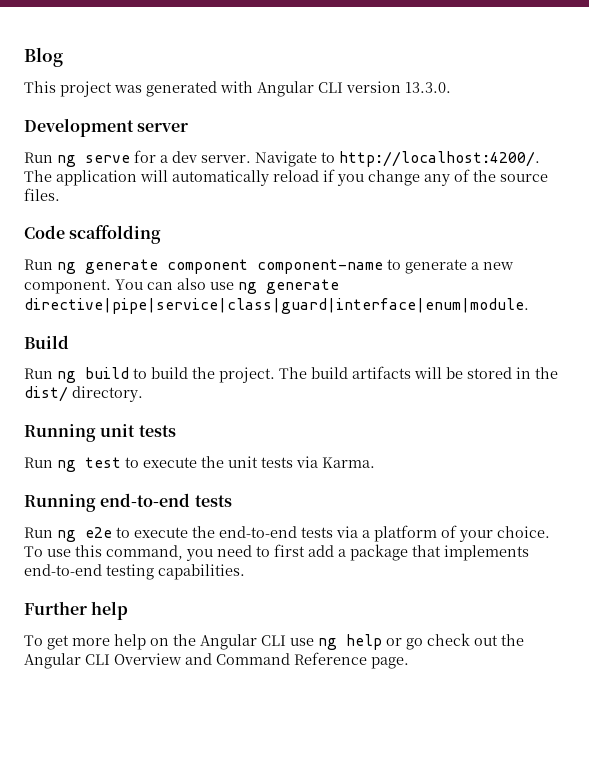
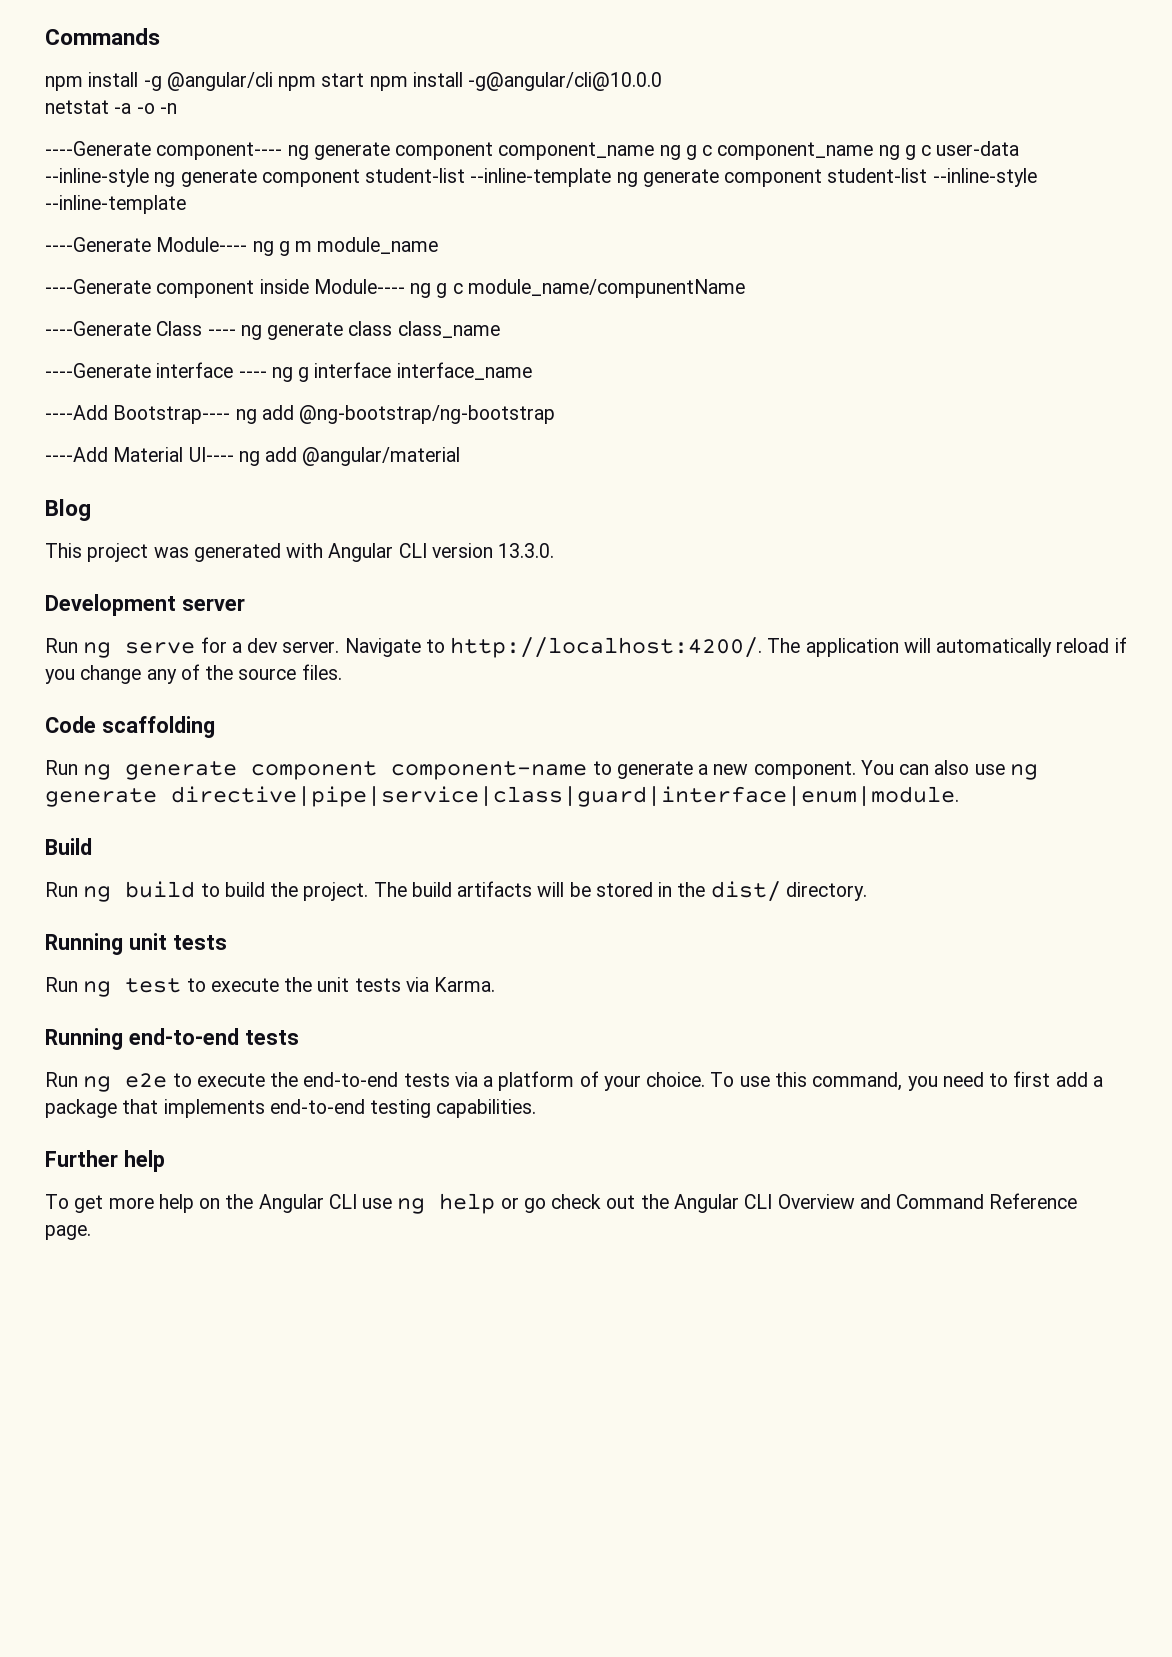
+ Commands
+ npm install -g @angular/cli npm start npm install -g@angular/cli@10.0.0
+ netstat -a -o -n
+ ----Generate component---- ng generate component component_name ng g c component_name ng g c user-data --inline-style ng generate component student-list --inline-template ng generate component student-list --inline-style --inline-template
+ ----Generate Module---- ng g m module_name
+ ----Generate component inside Module---- ng g c module_name/compunentName
+ ----Generate Class ---- ng generate class class_name
+ ----Generate interface ---- ng g interface interface_name
+ ----Add Bootstrap---- ng add @ng-bootstrap/ng-bootstrap
+ ----Add Material UI---- ng add @angular/material

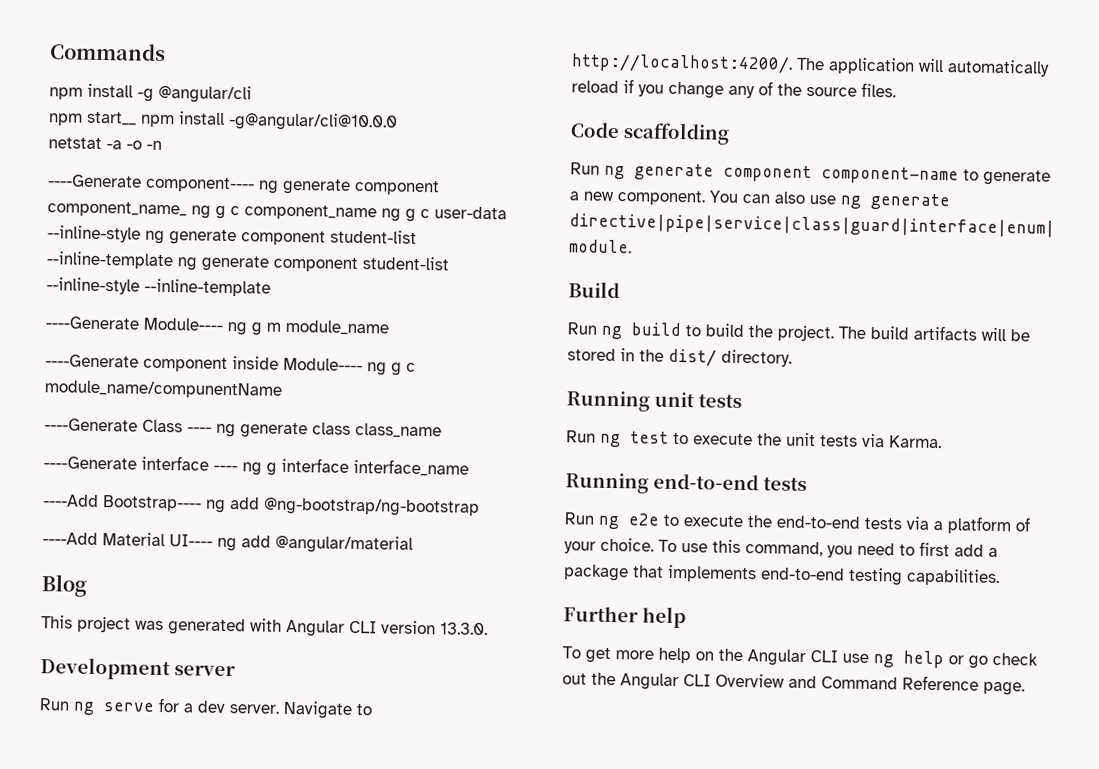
- npm install -g @angular/cli npm start npm install -g@angular/cli@10.0.0
+ npm install -g @angular/cli
+ npm start__ npm install -g@angular/cli@10.0.0
- ----Generate component---- ng generate component component_name ng g c component_name ng g c user-data --inline-style ng generate component student-list --inline-template ng generate component student-list --inline-style --inline-template
+ ----Generate component---- ng generate component component_name_ ng g c component_name ng g c user-data --inline-style ng generate component student-list --inline-template ng generate component student-list --inline-style --inline-template

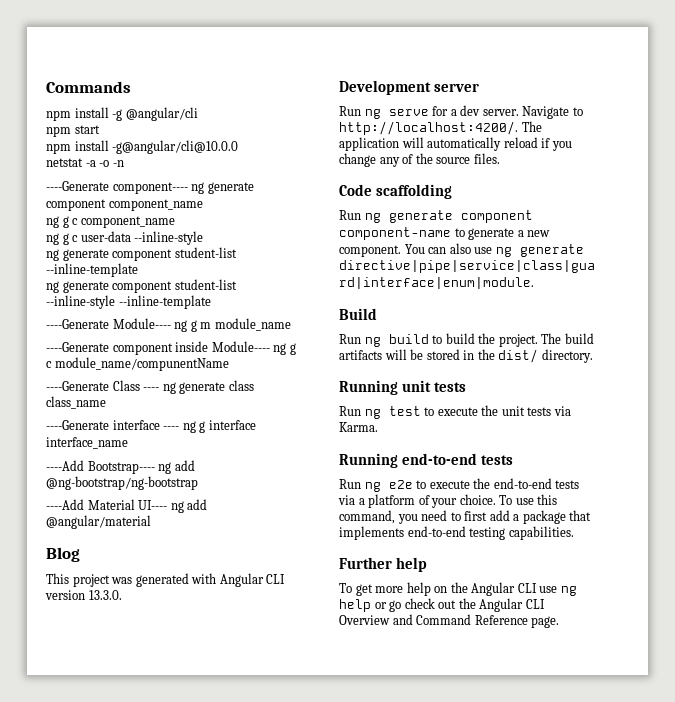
- npm start__ npm install -g@angular/cli@10.0.0
+ npm start
+ npm install -g@angular/cli@10.0.0
- ----Generate component---- ng generate component component_name_ ng g c component_name ng g c user-data --inline-style ng generate component student-list --inline-template ng generate component student-list --inline-style --inline-template
+ ----Generate component---- ng generate component component_name
+ ng g c component_name
+ ng g c user-data --inline-style
+ ng generate component student-list --inline-template
+ ng generate component student-list --inline-style --inline-template

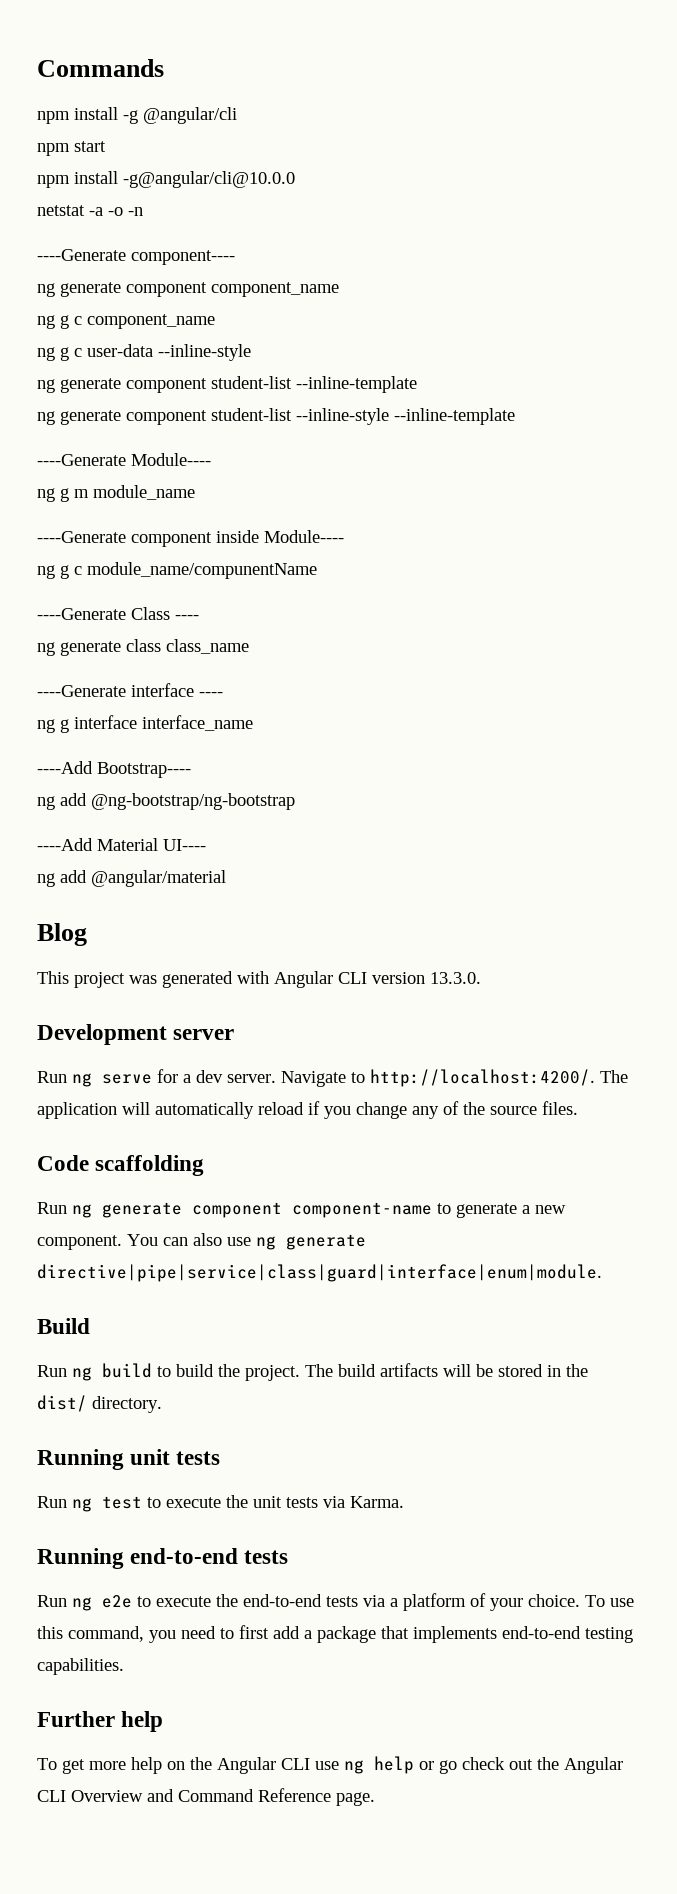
- ----Generate component---- ng generate component component_name
+ ----Generate component----
+ ng generate component component_name
- ----Generate Module---- ng g m module_name
+ ----Generate Module----
+ ng g m module_name
- ----Generate component inside Module---- ng g c module_name/compunentName
+ ----Generate component inside Module----
+ ng g c module_name/compunentName
- ----Generate Class ---- ng generate class class_name
+ ----Generate Class ----
+ ng generate class class_name
- ----Generate interface ---- ng g interface interface_name
+ ----Generate interface ----
+ ng g interface interface_name
- ----Add Bootstrap---- ng add @ng-bootstrap/ng-bootstrap
+ ----Add Bootstrap----
+ ng add @ng-bootstrap/ng-bootstrap
- ----Add Material UI---- ng add @angular/material
+ ----Add Material UI----
+ ng add @angular/material

